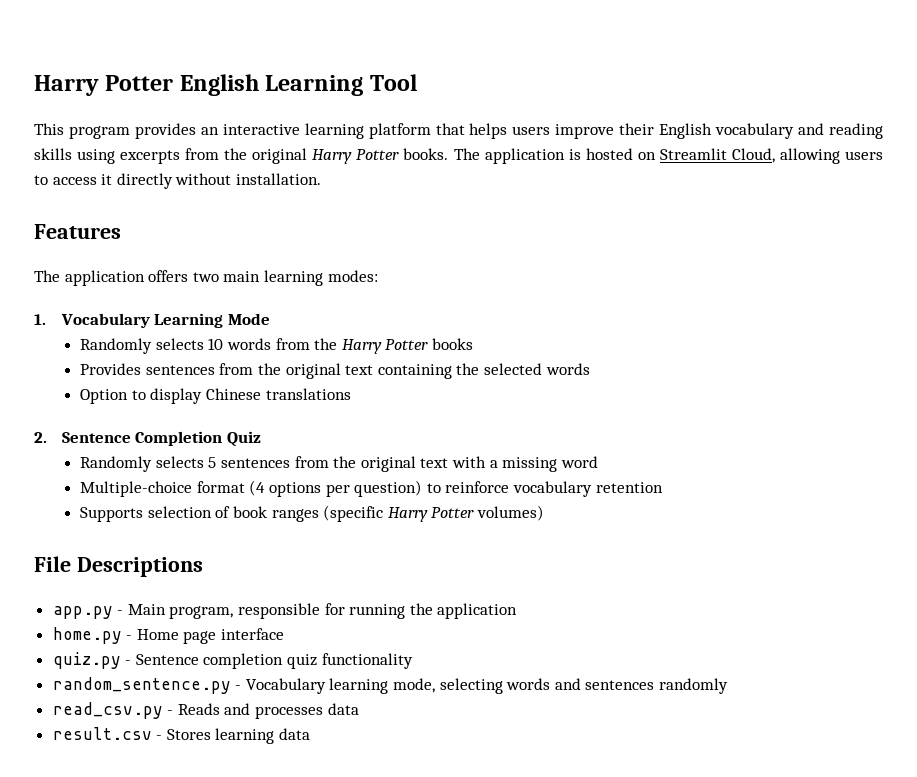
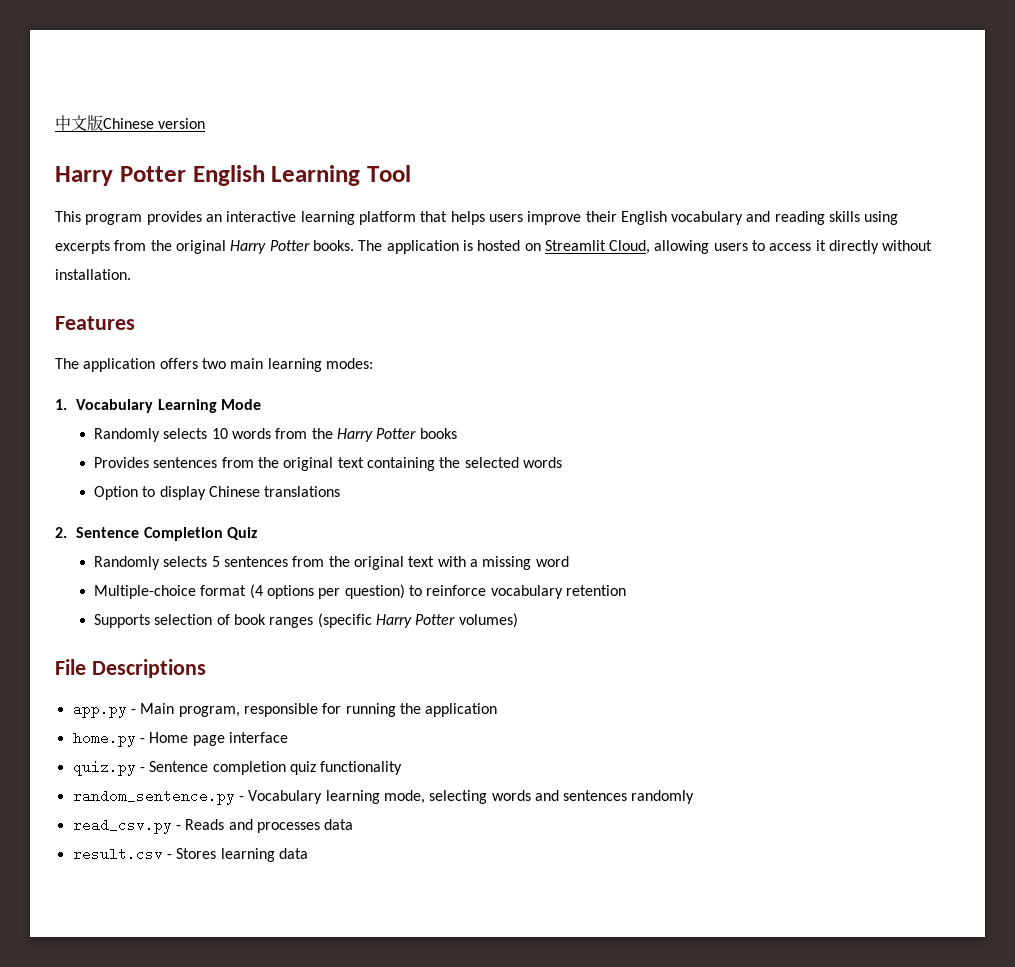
+ 中文版Chinese version

